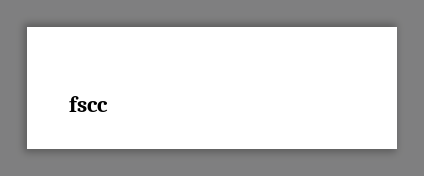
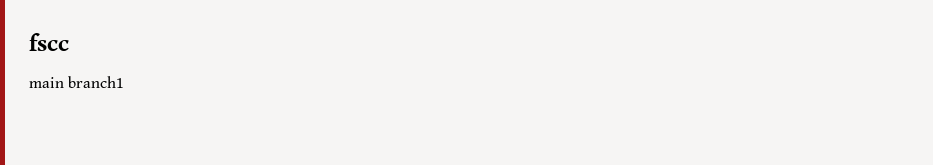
+ main branch1

